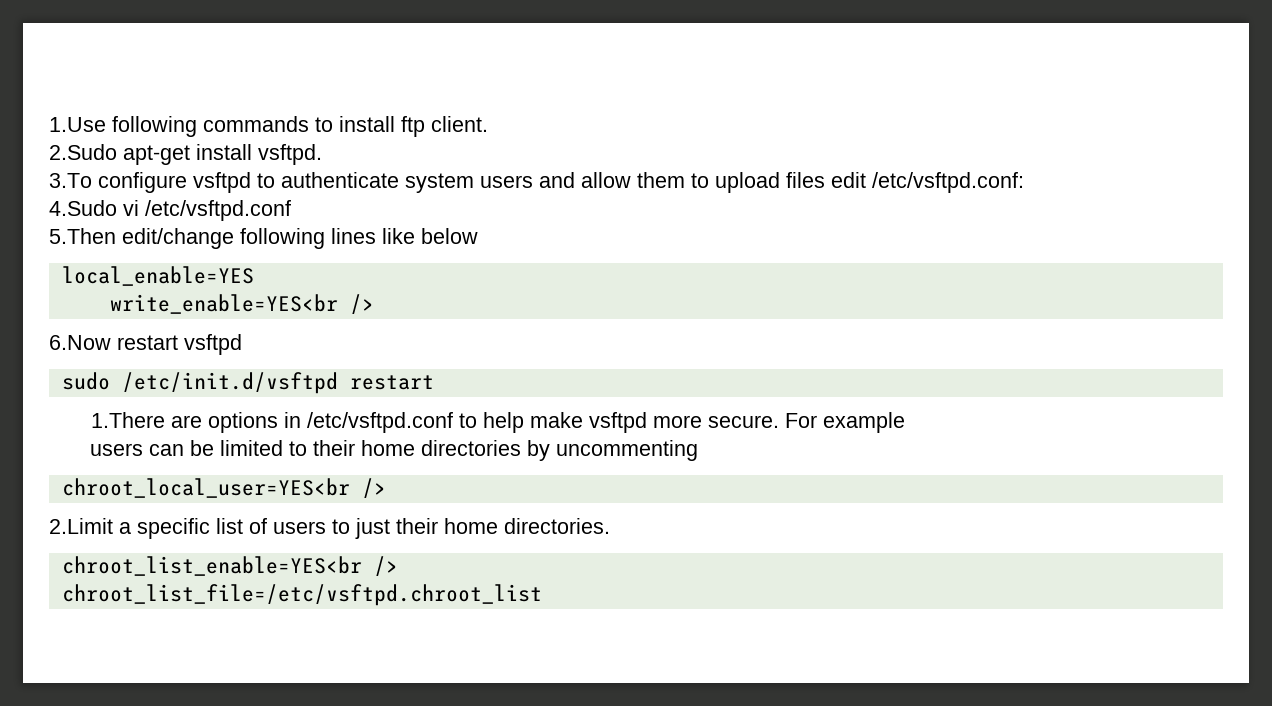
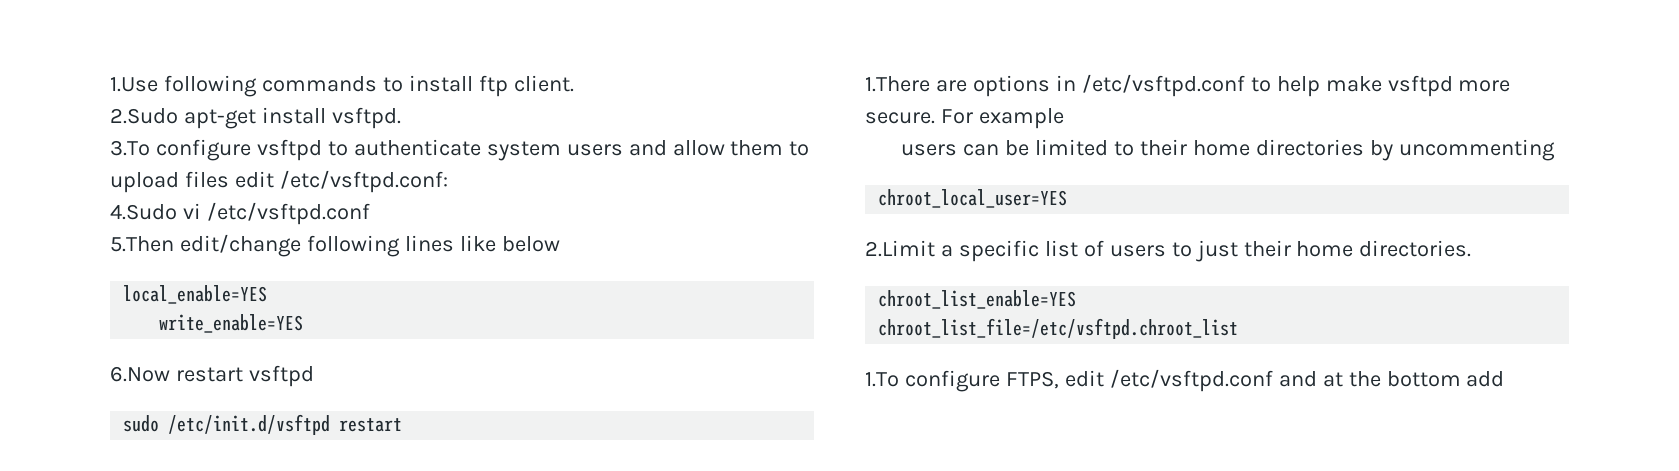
- write_enable=YES<br />
+ write_enable=YES
- chroot_local_user=YES<br />
+ chroot_local_user=YES
- chroot_list_enable=YES<br />
+ chroot_list_enable=YES
+ 1.To configure FTPS, edit /etc/vsftpd.conf and at the bottom add

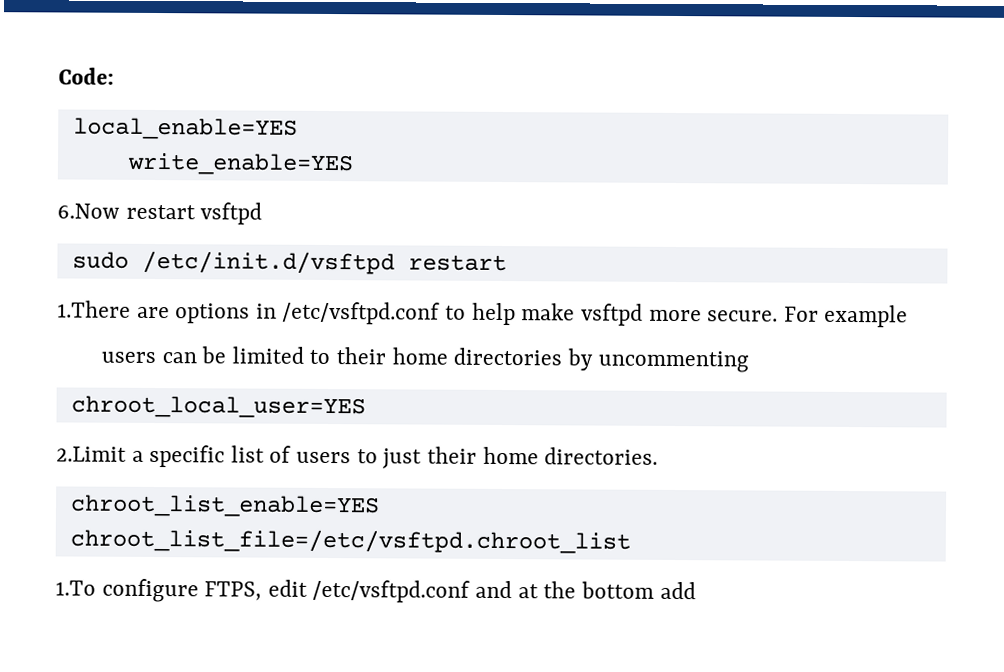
- 1.Use following commands to install ftp client.
- 2.Sudo apt-get install vsftpd.
- 3.To configure vsftpd to authenticate system users and allow them to upload files edit /etc/vsftpd.conf:
- 4.Sudo vi /etc/vsftpd.conf
- 5.Then edit/change following lines like below
+ Code:

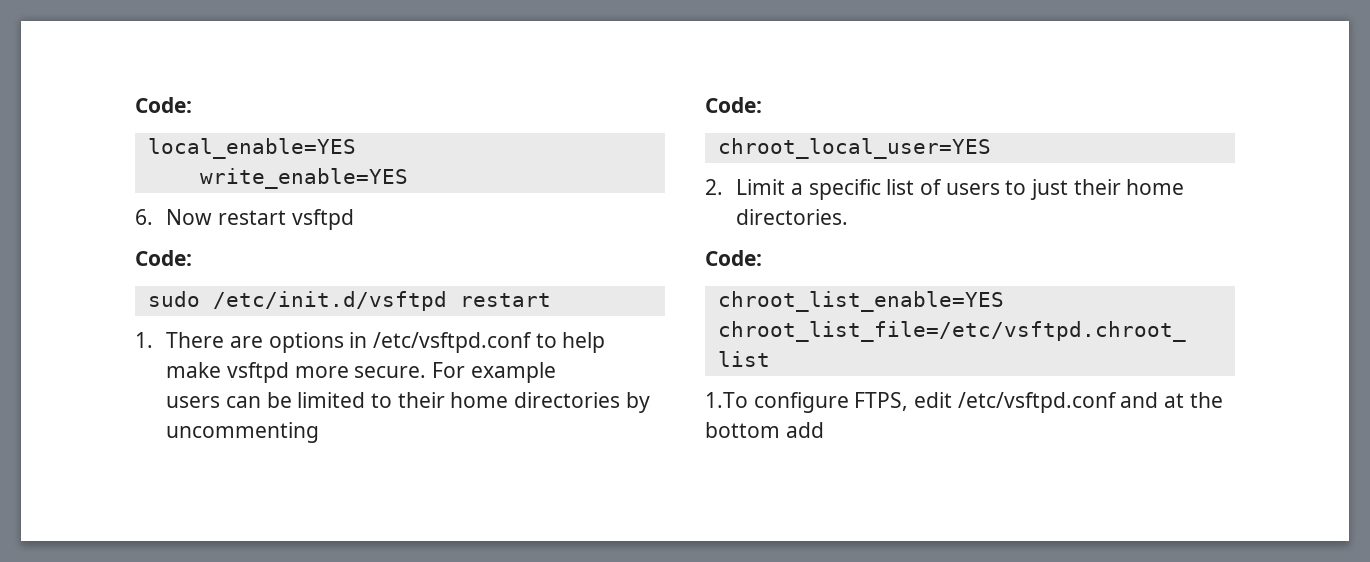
- 6.Now restart vsftpd
+ 6. Now restart vsftpd
+ Code:
- 1.There are options in /etc/vsftpd.conf to help make vsftpd more secure.
+ 1. There are options in /etc/vsftpd.conf to help make vsftpd more secure.
  users can be limited to their home directories by uncommenting
+ Code:
- 2.Limit a specific list of users to just their home directories.
+ 2. Limit a specific list of users to just their home directories.
+ Code:

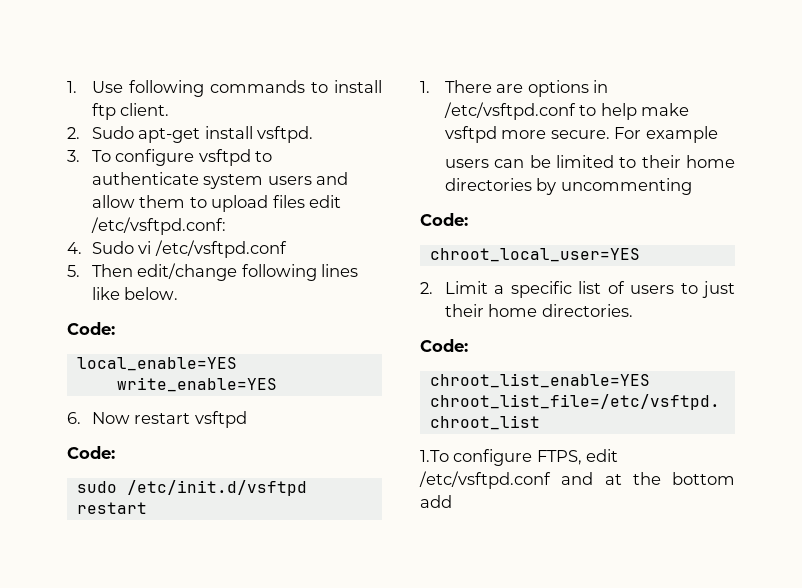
+ 1. Use following commands to install ftp client.
+ 2. Sudo apt-get install vsftpd.
+ 3. To configure vsftpd to authenticate system users and allow them to upload files edit /etc/vsftpd.conf:
+ 4. Sudo vi /etc/vsftpd.conf
+ 5. Then edit/change following lines like below.

